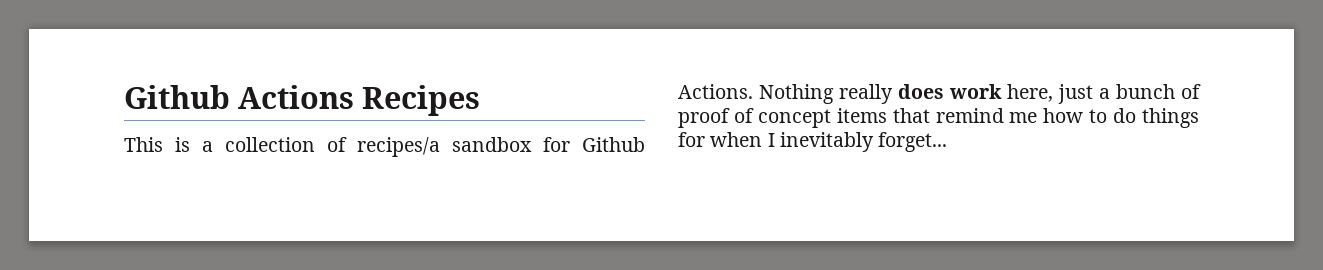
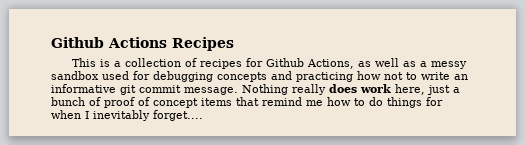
- This is a collection of recipes/a sandbox for Github Actions.
+ This is a collection of recipes for Github Actions, as well as a messy sandbox used for debugging concepts and practicing how not to write an informative git commit message.
- Nothing really does work here, just a bunch of proof of concept items that remind me how to do things for when I inevitably forget...
+ Nothing really does work here, just a bunch of proof of concept items that remind me how to do things for when I inevitably forget....

